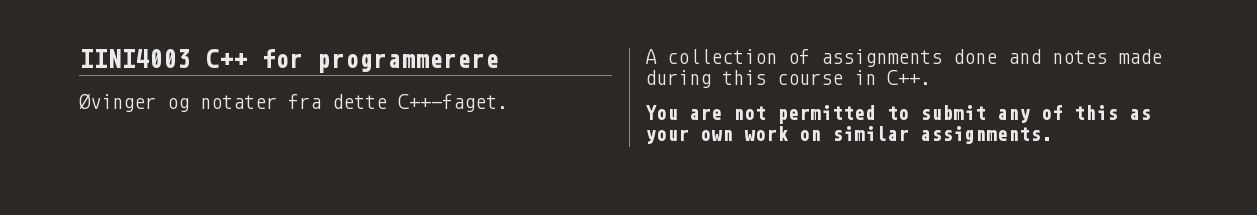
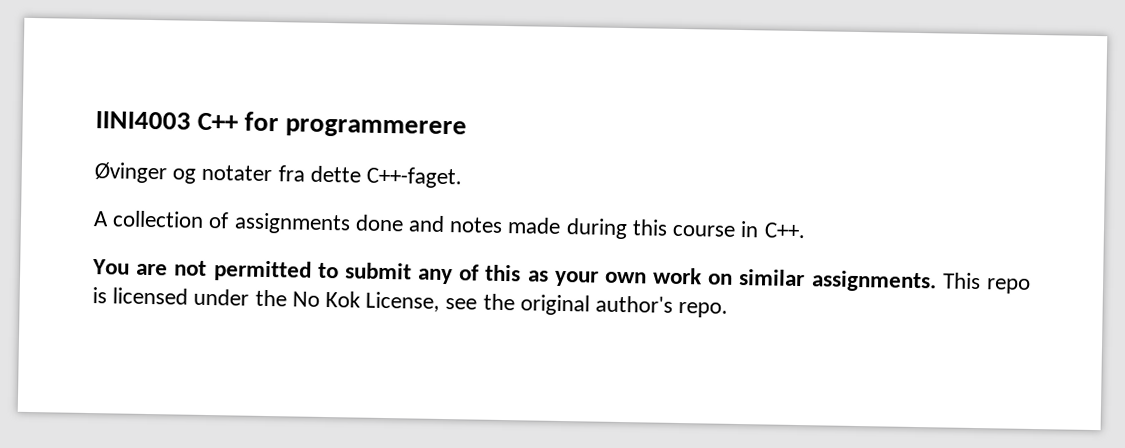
+ This repo is licensed under the No Kok License, see the original author's repo.

